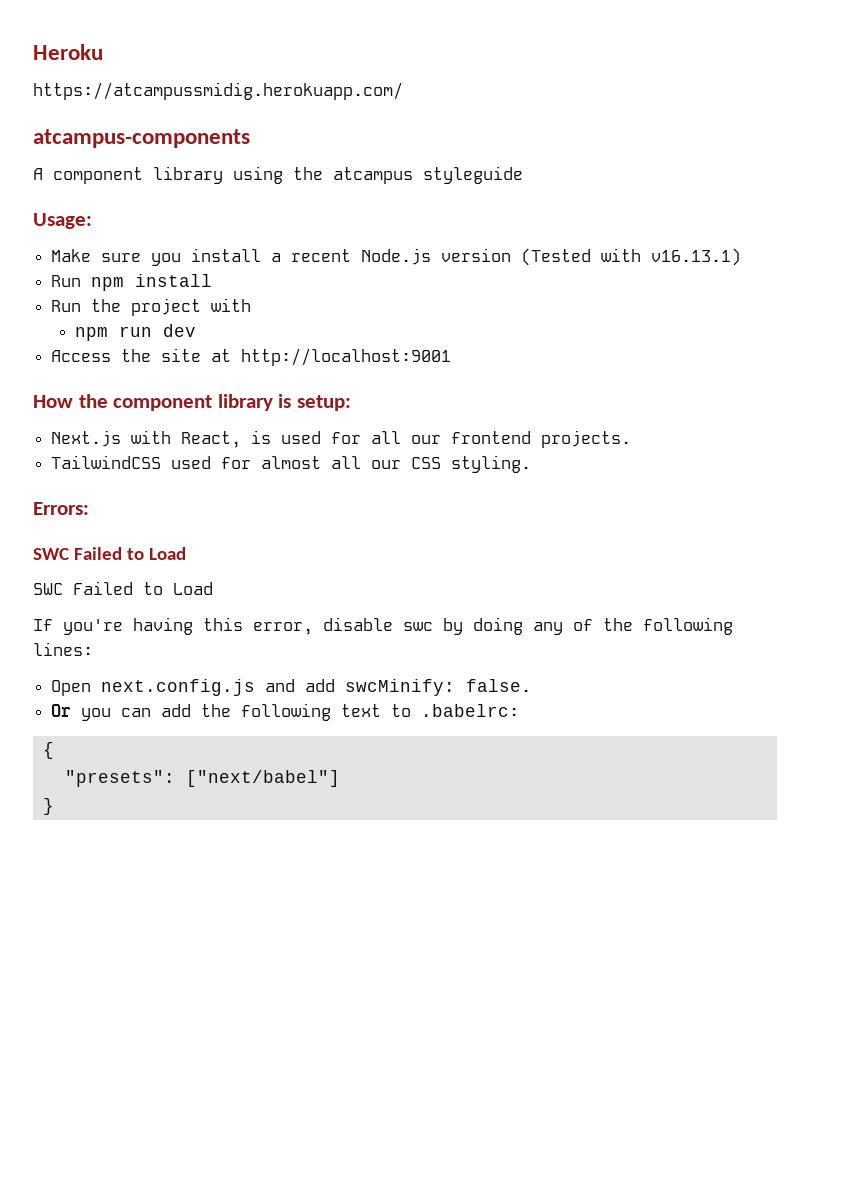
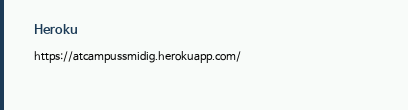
- atcampus-components
- A component library using the atcampus styleguide
- Usage:
- Make sure you install a recent Node.js version (Tested with v16.13.1)
- Run npm install
- Run the project with
- npm run dev
- Access the site at http://localhost:9001
- How the component library is setup:
- Next.js with React, is used for all our frontend projects.
- TailwindCSS used for almost all our CSS styling.
- Errors:
- SWC Failed to Load
- SWC Failed to Load
- If you're having this error, disable swc by doing any of the following lines:
- Open next.config.js and add swcMinify: false.
- Or you can add the following text to .babelrc:
- {
- "presets": ["next/babel"]
- }

